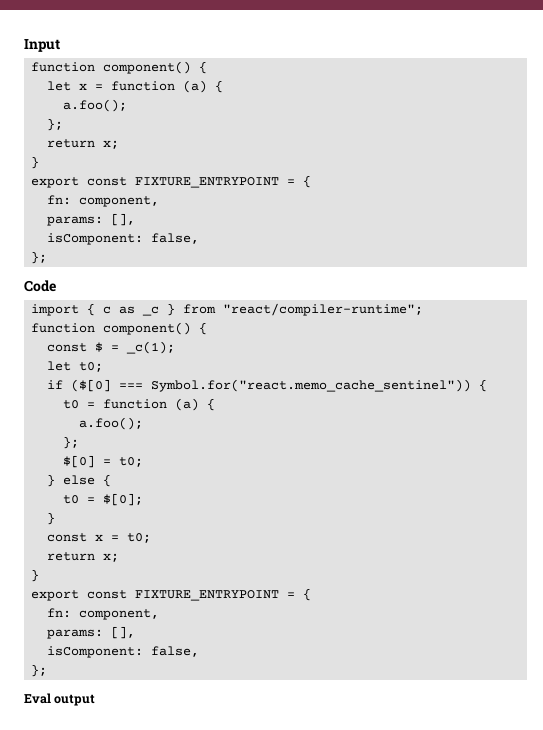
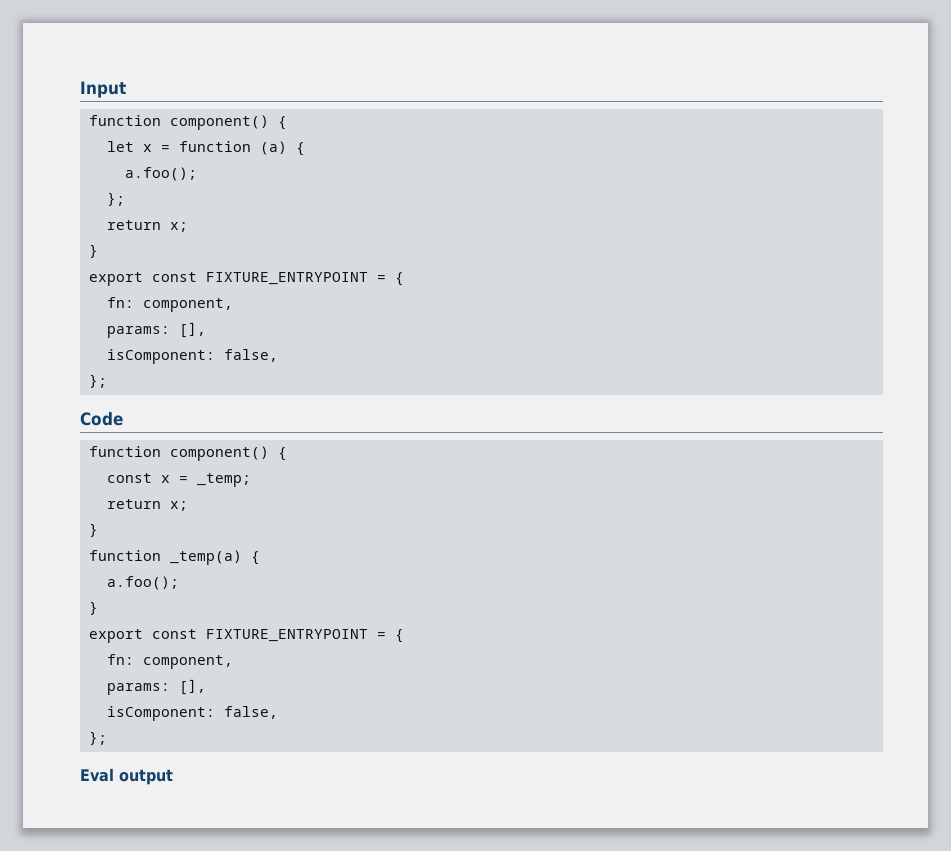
  Code
- import { c as _c } from "react/compiler-runtime";
  function component() {
- const $ = _c(1);
- let t0;
- if ($[0] === Symbol.for("react.memo_cache_sentinel")) {
- t0 = function (a) {
+ const x = _temp;
+ return x;
+ }
+ function _temp(a) {
  a.foo();
- };
- $[0] = t0;
- } else {
- t0 = $[0];
- }
- const x = t0;
- return x;

